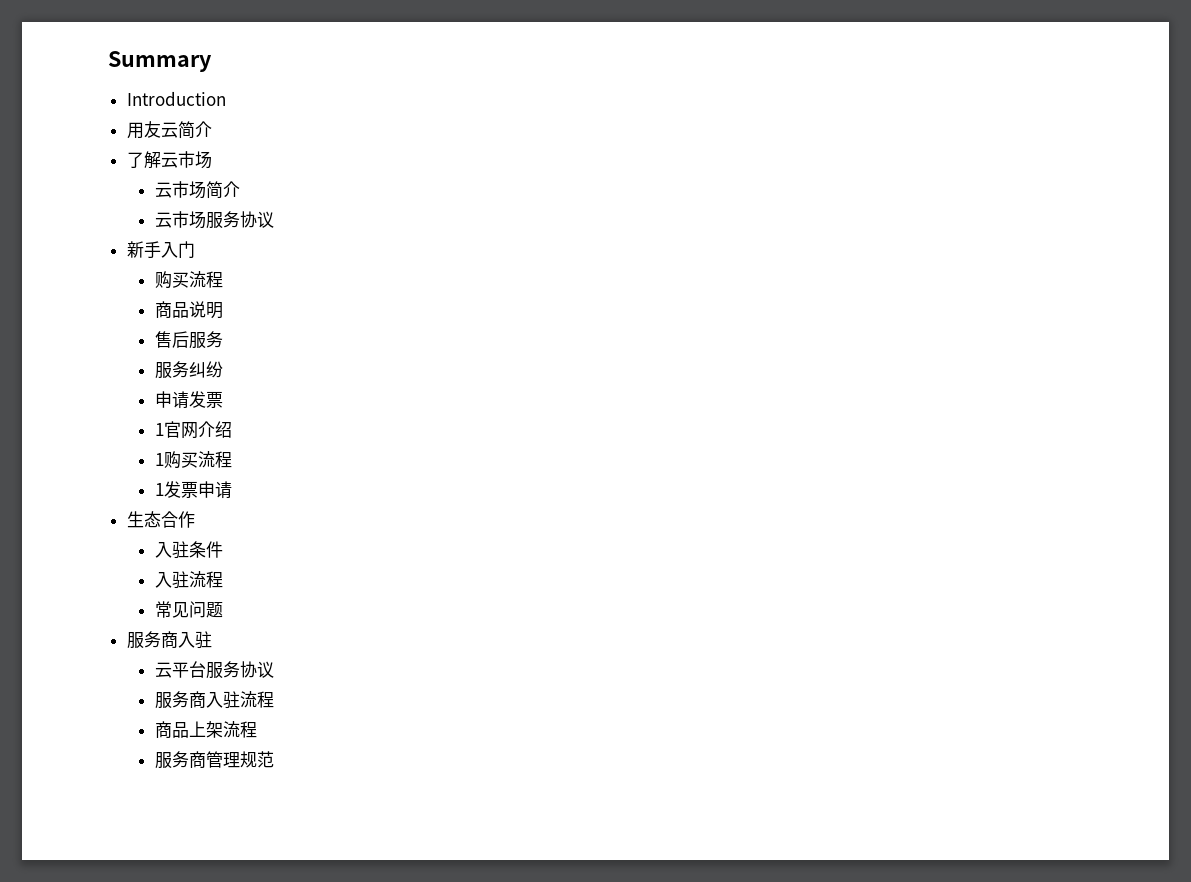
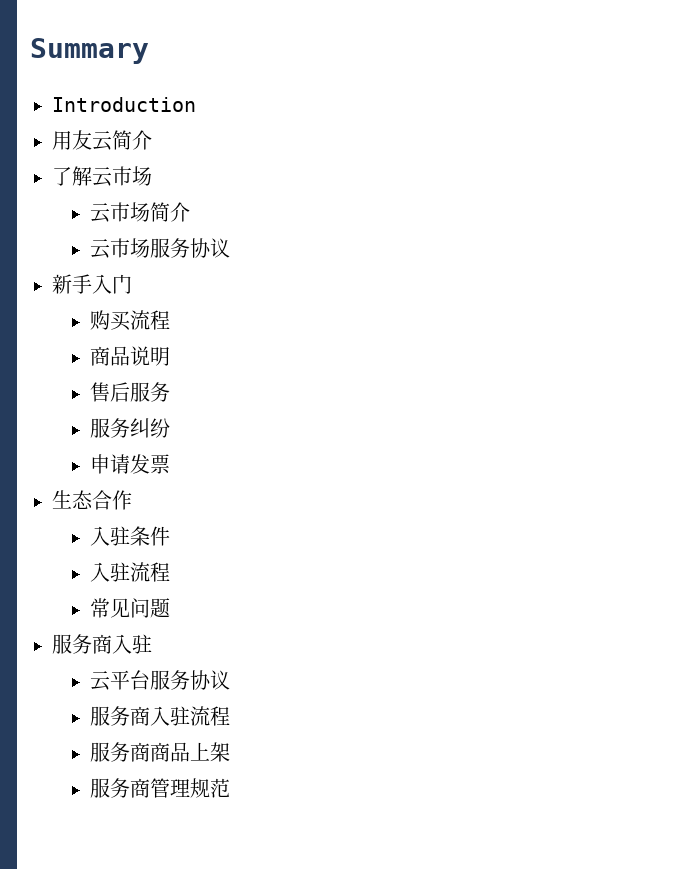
- 1官网介绍
- 1购买流程
- 1发票申请
- 商品上架流程
+ 服务商商品上架

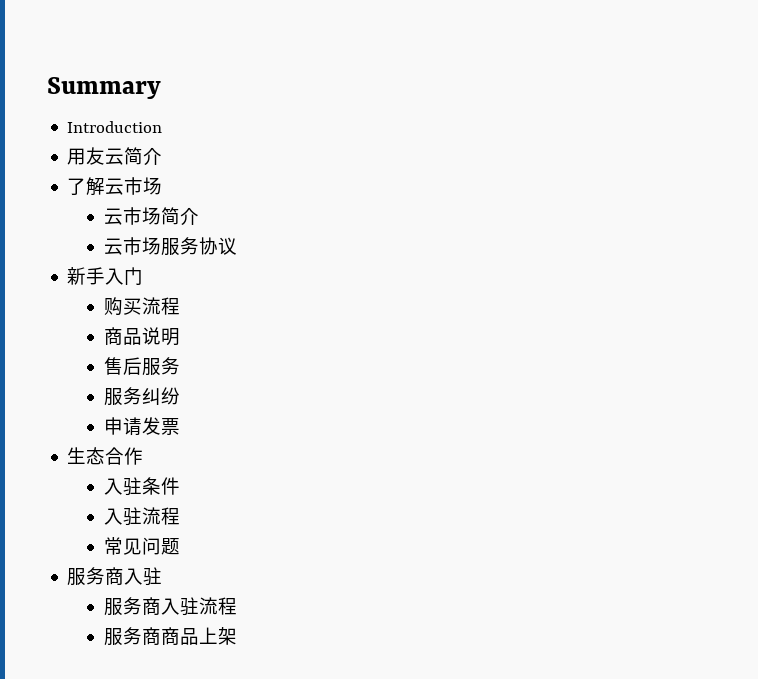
- 云平台服务协议
- 服务商管理规范

